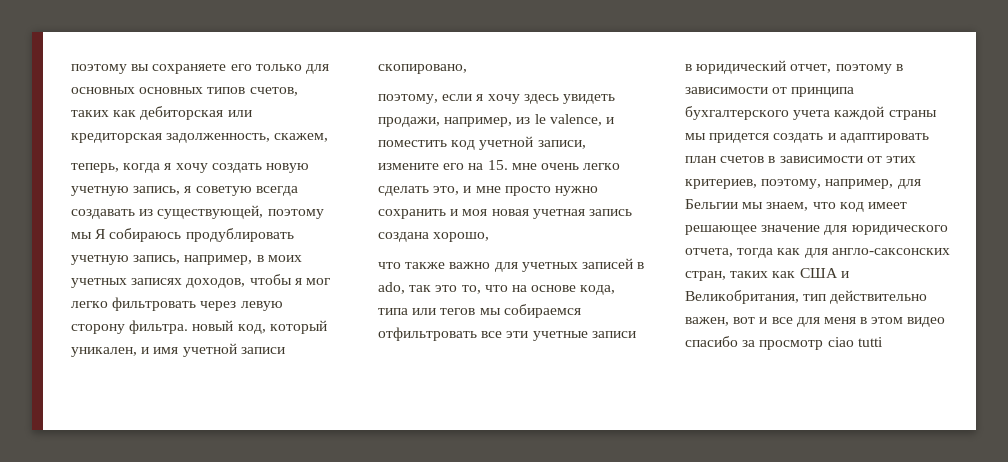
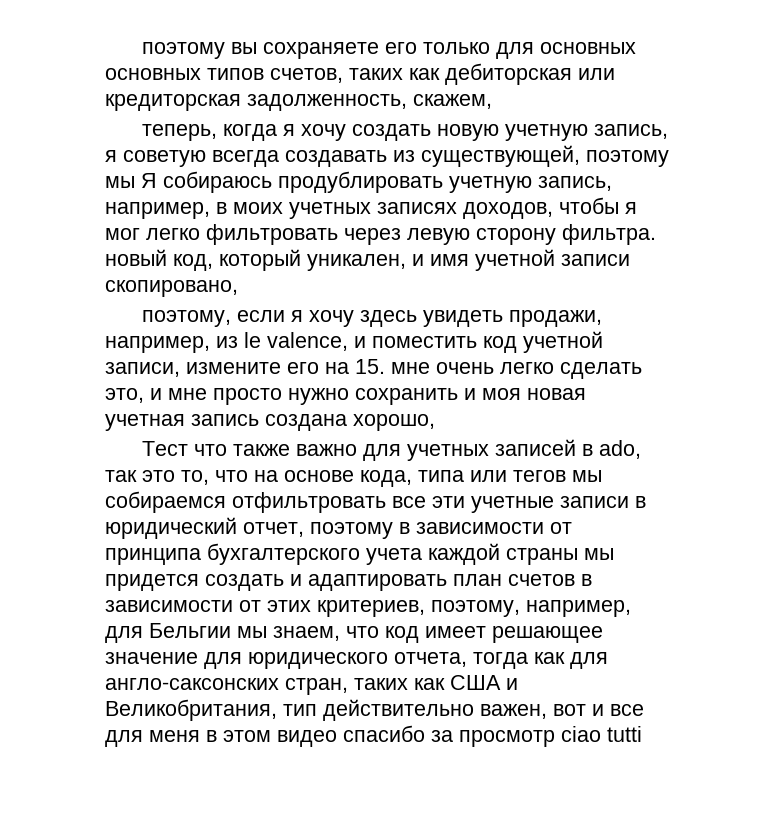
- что также важно для учетных записей в ado, так это то, что на основе кода, типа или тегов мы собираемся отфильтровать все эти учетные записи в юридический отчет, поэтому в зависимости от принципа бухгалтерского учета каждой страны мы придется создать и адаптировать план счетов в зависимости от этих критериев, поэтому, например, для Бельгии мы знаем, что код имеет решающее значение для юридического отчета, тогда как для англо-саксонских стран, таких как США и Великобритания, тип действительно важен, вот и все для меня в этом видео спасибо за просмотр ciao tutti
+ Тест что также важно для учетных записей в ado, так это то, что на основе кода, типа или тегов мы собираемся отфильтровать все эти учетные записи в юридический отчет, поэтому в зависимости от принципа бухгалтерского учета каждой страны мы придется создать и адаптировать план счетов в зависимости от этих критериев, поэтому, например, для Бельгии мы знаем, что код имеет решающее значение для юридического отчета, тогда как для англо-саксонских стран, таких как США и Великобритания, тип действительно важен, вот и все для меня в этом видео спасибо за просмотр ciao tutti

